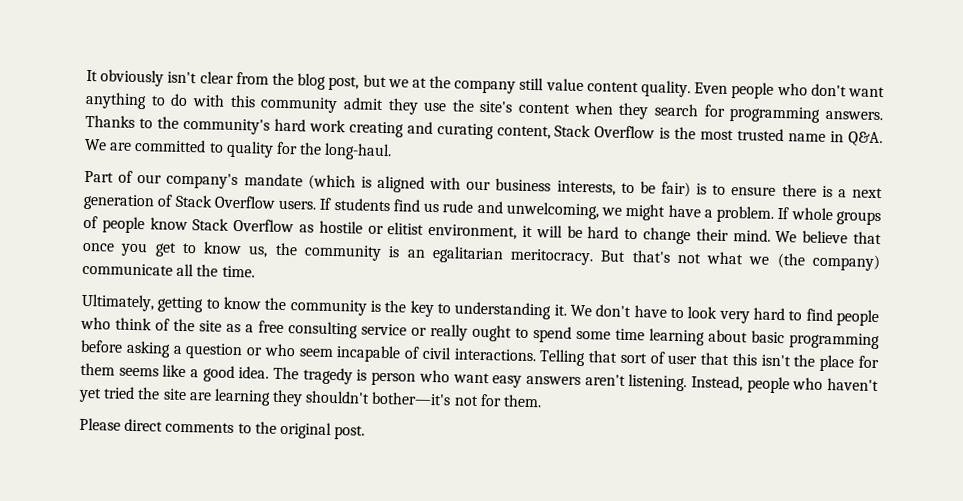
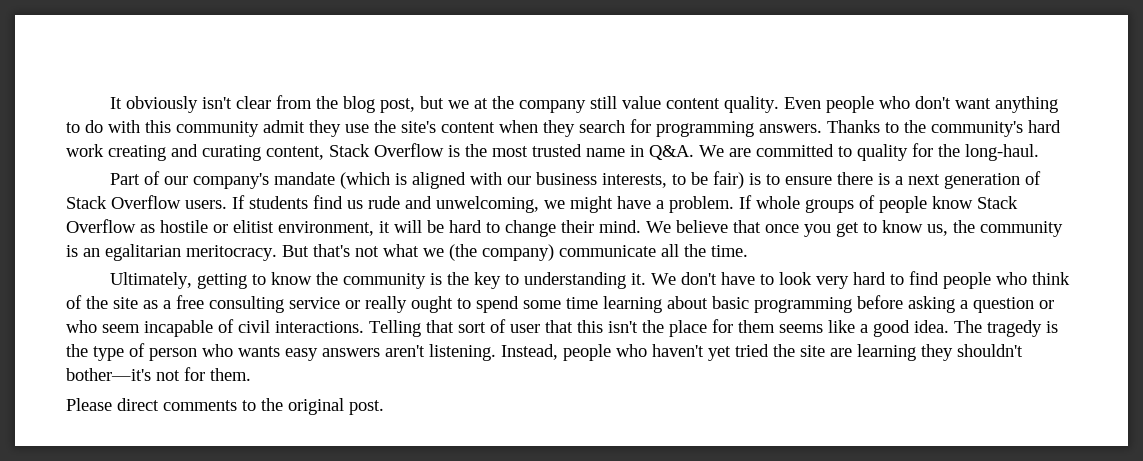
- The tragedy is person who want easy answers aren't listening.
+ The tragedy is the type of person who wants easy answers aren't listening.

